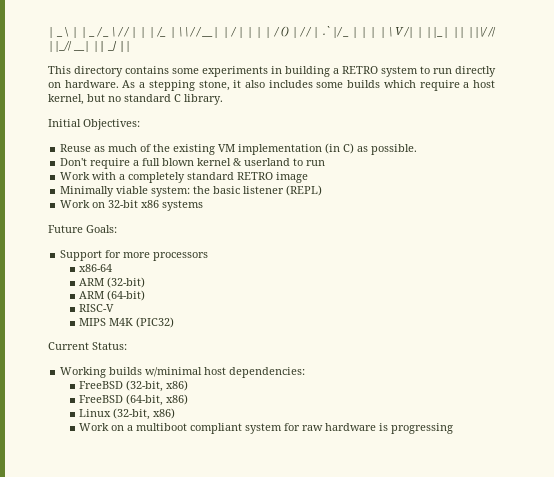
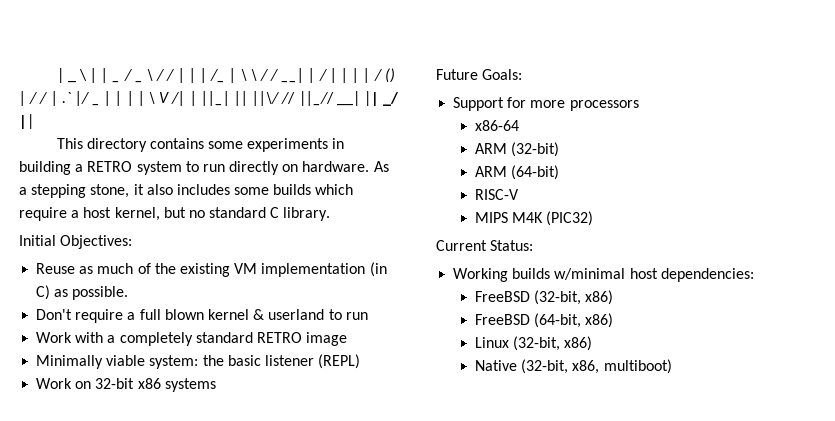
- Work on a multiboot compliant system for raw hardware is progressing
+ Native (32-bit, x86, multiboot)

